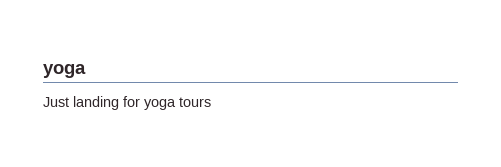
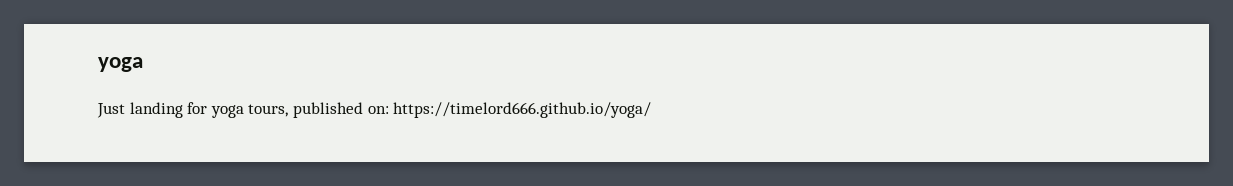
- Just landing for yoga tours
+ Just landing for yoga tours, published on: https://timelord666.github.io/yoga/

